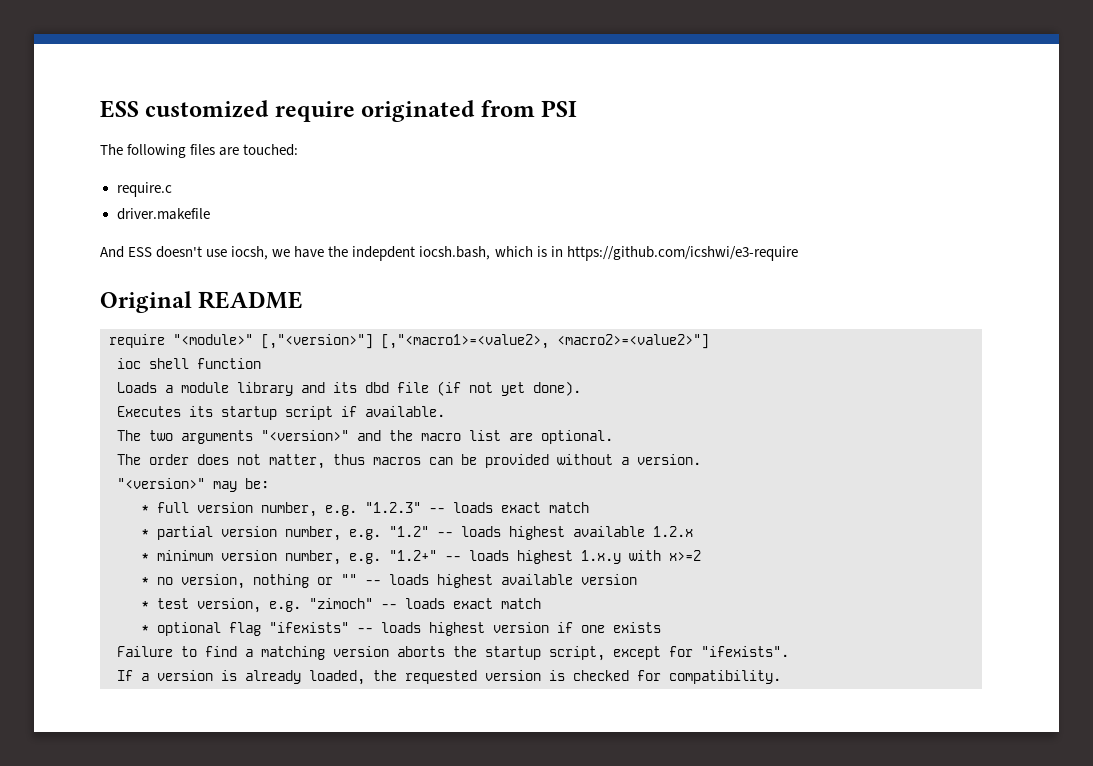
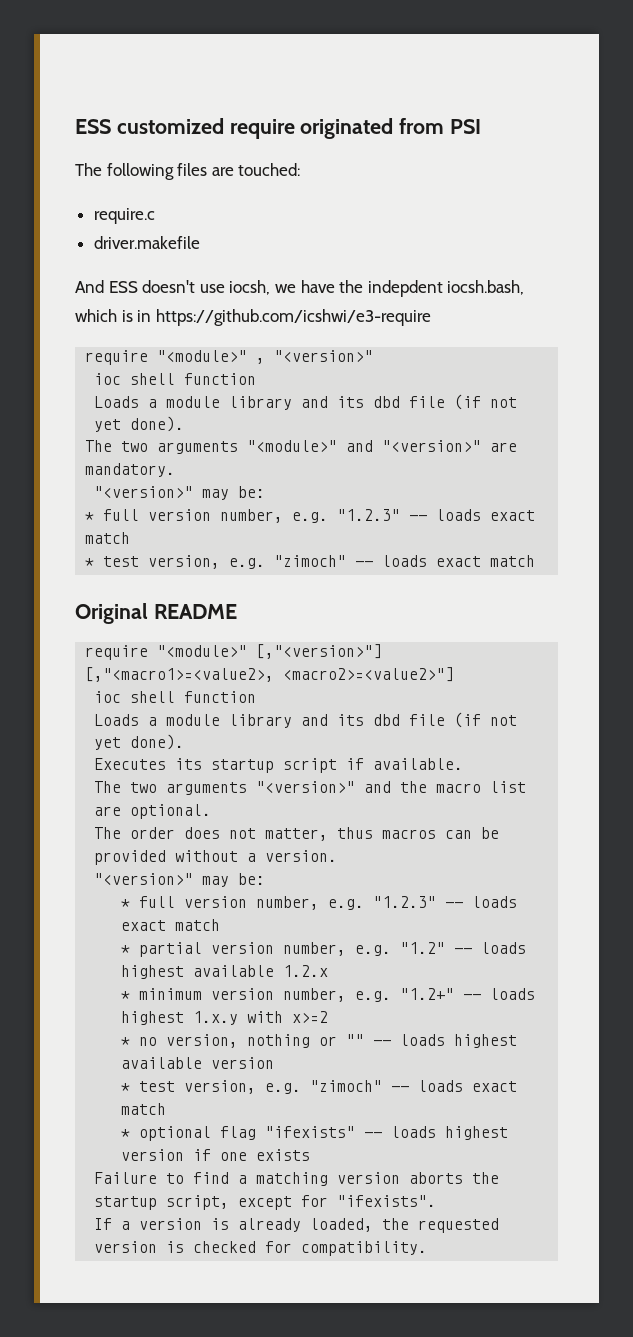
+ require "<module>" , "<version>"
+ ioc shell function
+ Loads a module library and its dbd file (if not yet done).
+ The two arguments "<module>" and "<version>" are mandatory.
+ "<version>" may be:
+ * full version number, e.g. "1.2.3" -- loads exact match
+ * test version, e.g. "zimoch" -- loads exact match

